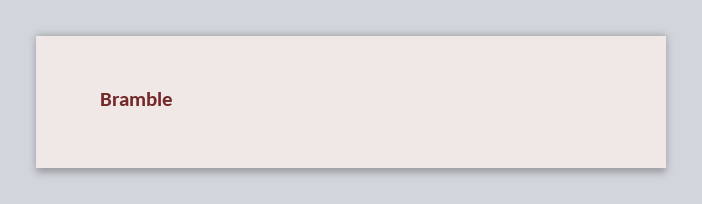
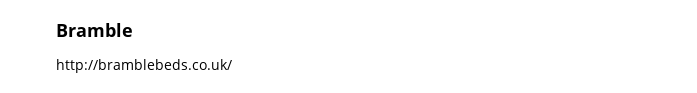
+ http://bramblebeds.co.uk/

